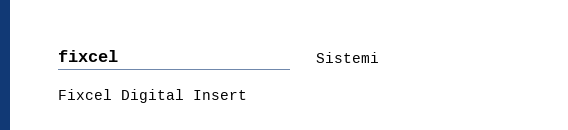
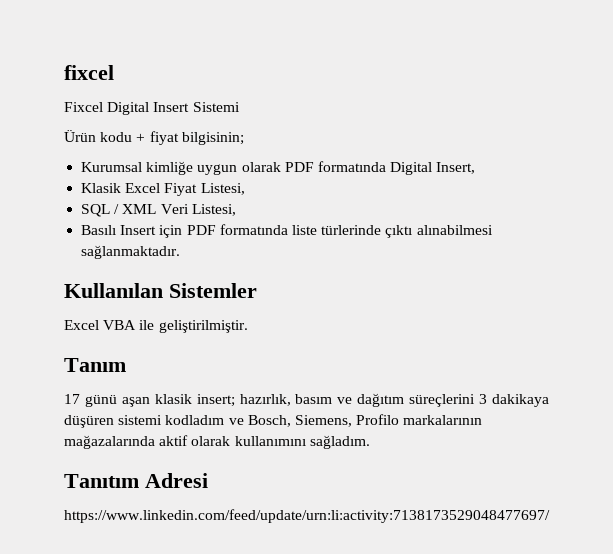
+ Ürün kodu + fiyat bilgisinin;
+ Kurumsal kimliğe uygun olarak PDF formatında Digital Insert,
+ Klasik Excel Fiyat Listesi,
+ SQL / XML Veri Listesi,
+ Basılı Insert için PDF formatında liste türlerinde çıktı alınabilmesi sağlanmaktadır.
+ Kullanılan Sistemler
+ Excel VBA ile geliştirilmiştir.
+ Tanım
+ 17 günü aşan klasik insert; hazırlık, basım ve dağıtım süreçlerini 3 dakikaya düşüren sistemi kodladım ve Bosch, Siemens, Profilo markalarının mağazalarında aktif olarak kullanımını sağladım.
+ Tanıtım Adresi
+ https://www.linkedin.com/feed/update/urn:li:activity:7138173529048477697/

